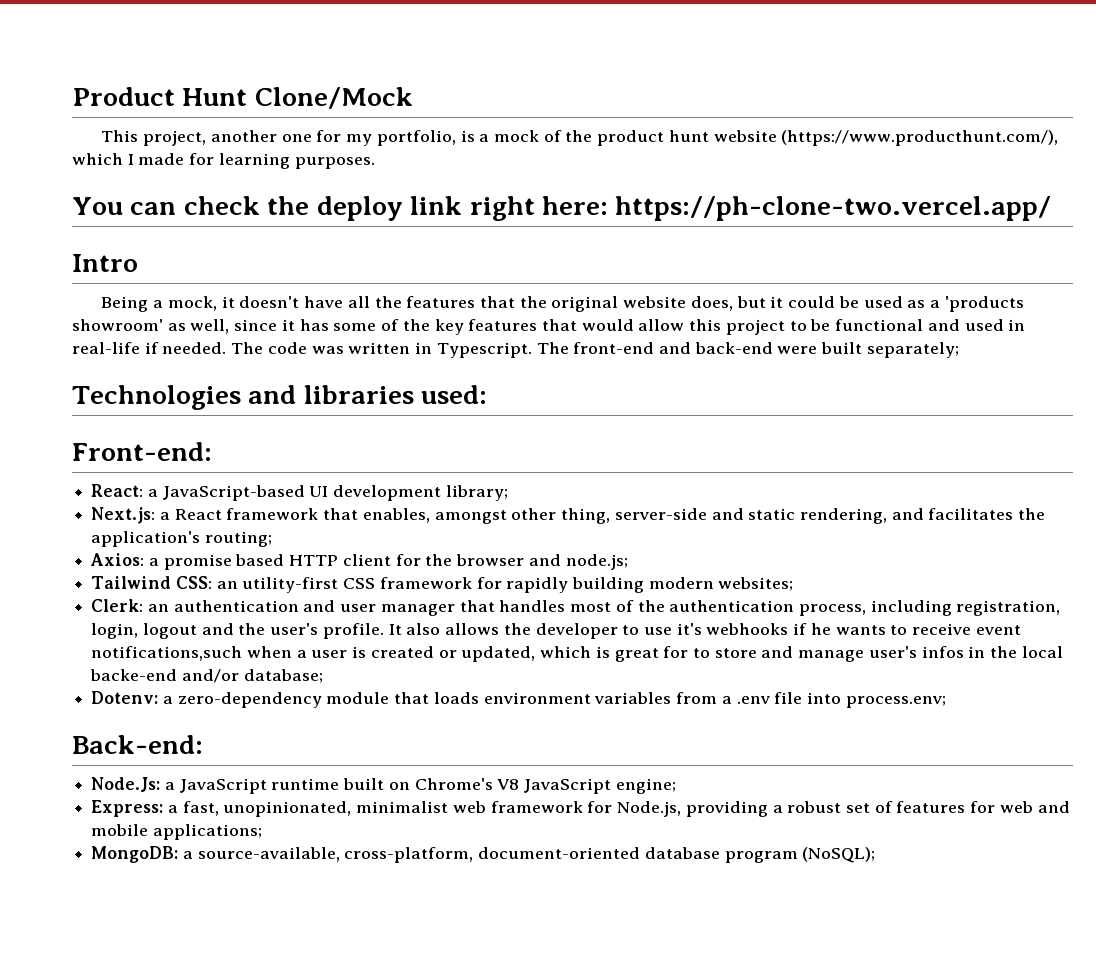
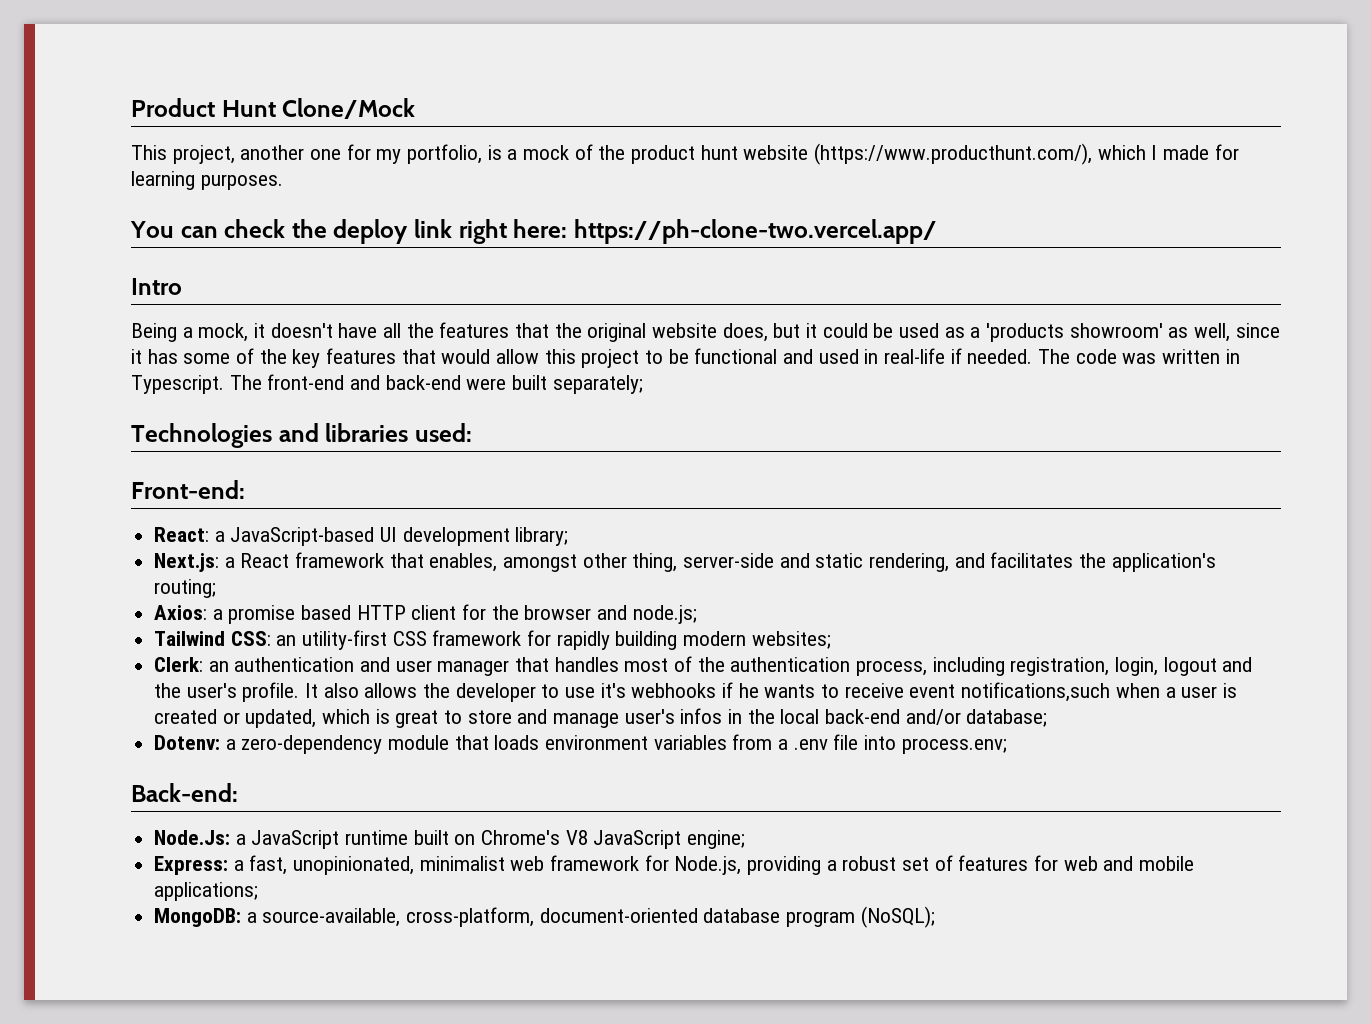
- It also allows the developer to use it's webhooks if he wants to receive event notifications,such when a user is created or updated, which is great for to store and manage user's infos in the local backe-end and/or database;
+ It also allows the developer to use it's webhooks if he wants to receive event notifications,such when a user is created or updated, which is great to store and manage user's infos in the local back-end and/or database;

